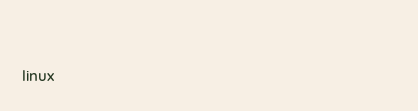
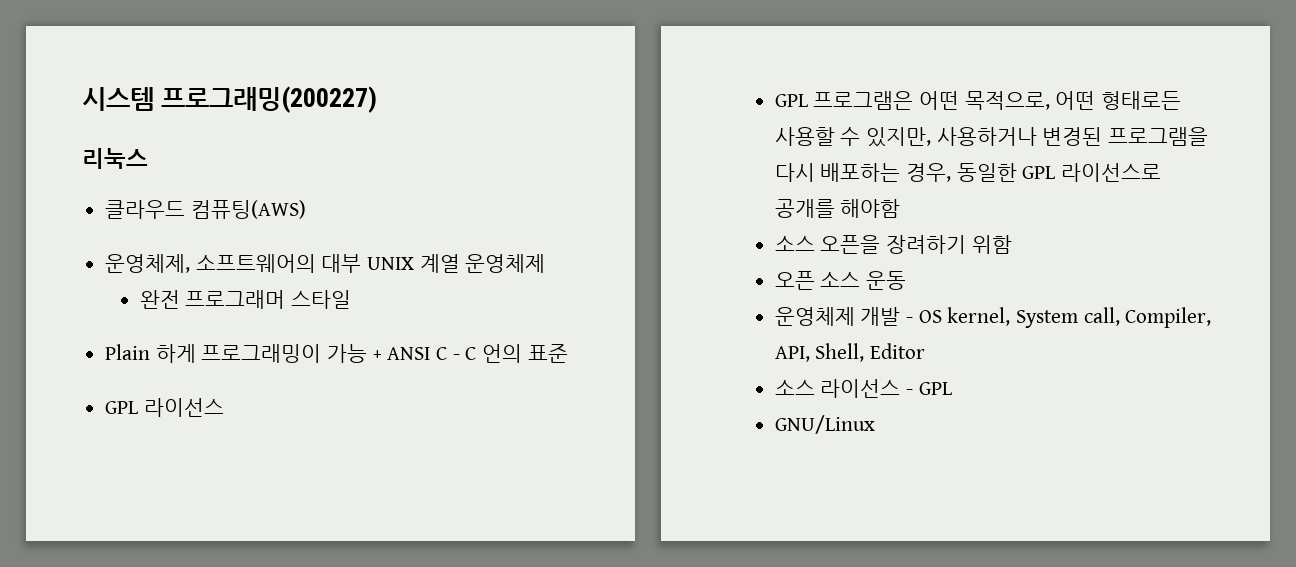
- linux
+ 시스템 프로그래밍(200227)
+ 리눅스
+ 클라우드 컴퓨팅(AWS)
+ 운영체제, 소프트웨어의 대부 UNIX 계열 운영체제
+ 완전 프로그래머 스타일
+ Plain 하게 프로그래밍이 가능 + ANSI C - C 언의 표준
+ GPL 라이선스
+ GPL 프로그램은 어떤 목적으로, 어떤 형태로든 사용할 수 있지만, 사용하거나 변경된 프로그램을 다시 배포하는 경우, 동일한 GPL 라이선스로 공개를 해야함
+ 소스 오픈을 장려하기 위함
+ 오픈 소스 운동
+ 운영체제 개발 - OS kernel, System call, Compiler, API, Shell, Editor
+ 소스 라이선스 - GPL
+ GNU/Linux

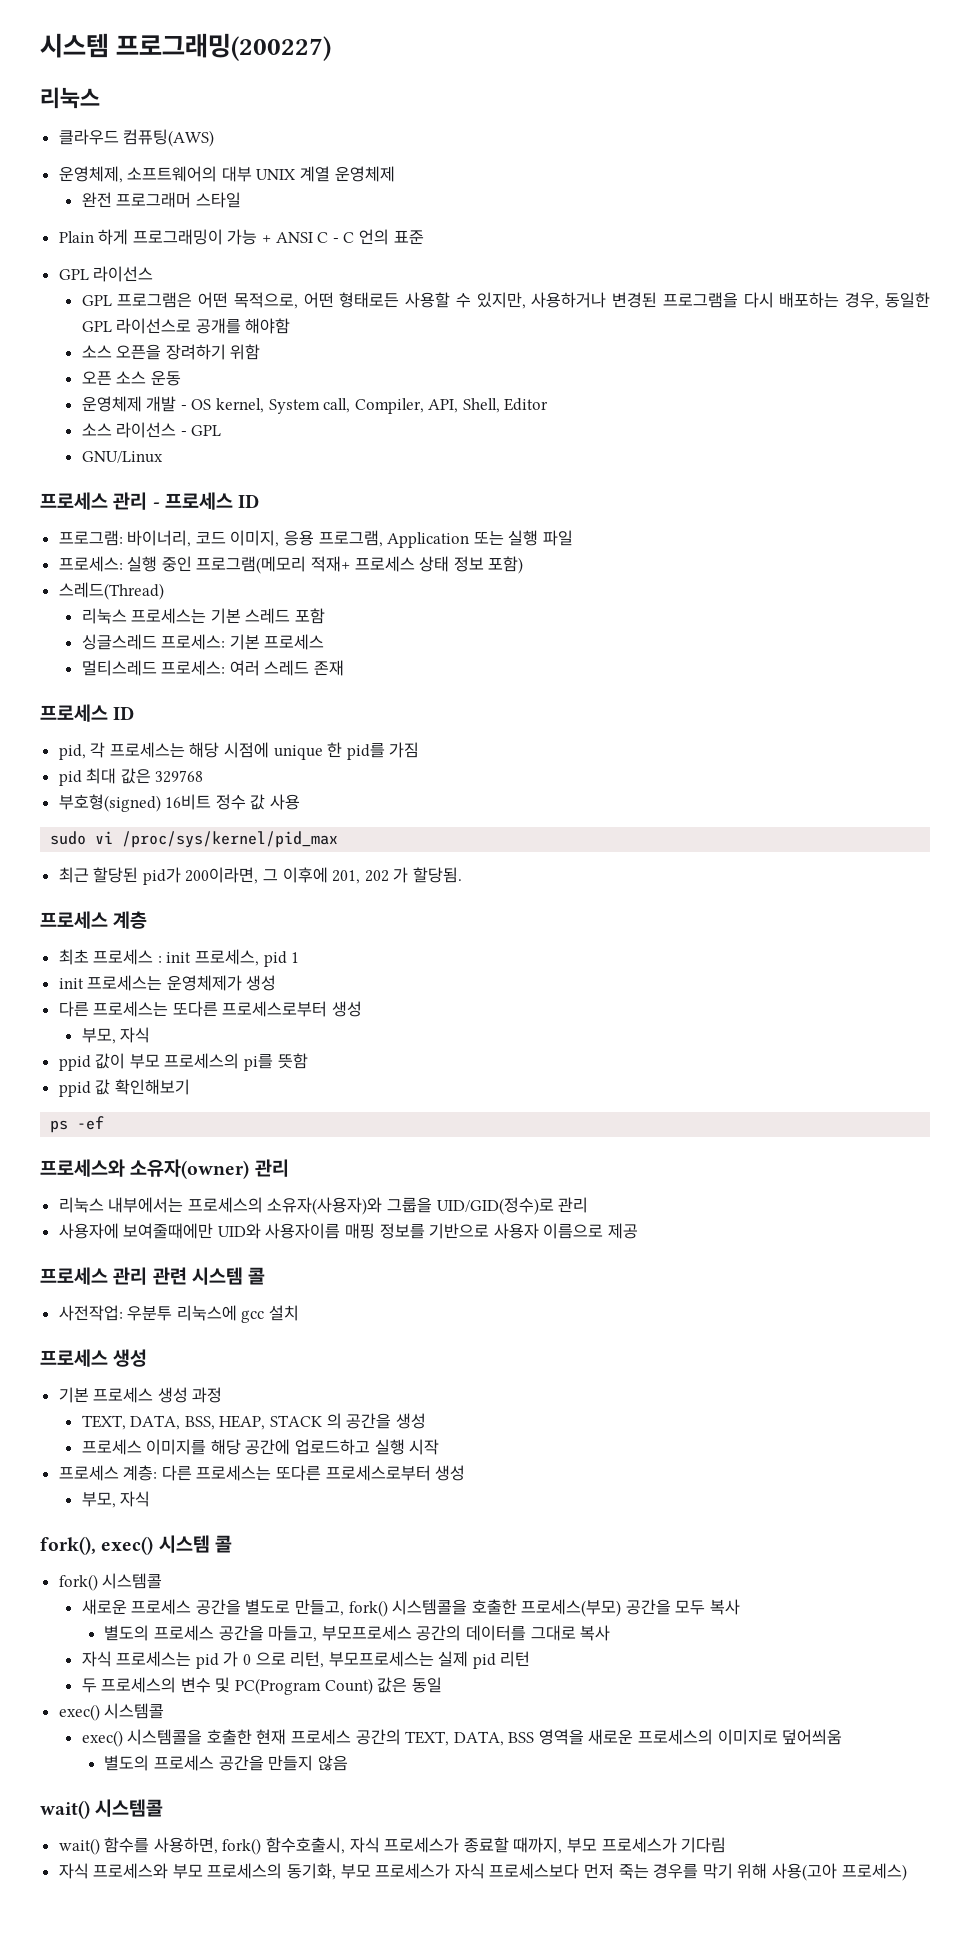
+ 프로세스 관리 - 프로세스 ID
+ 프로그램: 바이너리, 코드 이미지, 응용 프로그램, Application 또는 실행 파일
+ 프로세스: 실행 중인 프로그램(메모리 적재+ 프로세스 상태 정보 포함)
+ 스레드(Thread)
+ 리눅스 프로세스는 기본 스레드 포함
+ 싱글스레드 프로세스: 기본 프로세스
+ 멀티스레드 프로세스: 여러 스레드 존재
+ 프로세스 ID
+ pid, 각 프로세스는 해당 시점에 unique 한 pid를 가짐
+ pid 최대 값은 329768
+ 부호형(signed) 16비트 정수 값 사용
+ sudo vi /proc/sys/kernel/pid_max
+ 최근 할당된 pid가 200이라면, 그 이후에 201, 202 가 할당됨.
+ 프로세스 계층
+ 최초 프로세스 : init 프로세스, pid 1
+ init 프로세스는 운영체제가 생성
+ 다른 프로세스는 또다른 프로세스로부터 생성
+ 부모, 자식
+ ppid 값이 부모 프로세스의 pi를 뜻함
+ ppid 값 확인해보기
+ ps -ef
+ 프로세스와 소유자(owner) 관리
+ 리눅스 내부에서는 프로세스의 소유자(사용자)와 그룹을 UID/GID(정수)로 관리
+ 사용자에 보여줄때에만 UID와 사용자이름 매핑 정보를 기반으로 사용자 이름으로 제공
+ 프로세스 관리 관련 시스템 콜
+ 사전작업: 우분투 리눅스에 gcc 설치
+ 프로세스 생성
+ 기본 프로세스 생성 과정
+ TEXT, DATA, BSS, HEAP, STACK 의 공간을 생성
+ 프로세스 이미지를 해당 공간에 업로드하고 실행 시작
+ 프로세스 계층: 다른 프로세스는 또다른 프로세스로부터 생성
+ 부모, 자식
+ fork(), exec() 시스템 콜
+ fork() 시스템콜
+ 새로운 프로세스 공간을 별도로 만들고, fork() 시스템콜을 호출한 프로세스(부모) 공간을 모두 복사
+ 별도의 프로세스 공간을 마들고, 부모프로세스 공간의 데이터를 그대로 복사
+ 자식 프로세스는 pid 가 0 으로 리턴, 부모프로세스는 실제 pid 리턴
+ 두 프로세스의 변수 및 PC(Program Count) 값은 동일
+ exec() 시스템콜
+ exec() 시스템콜을 호출한 현재 프로세스 공간의 TEXT, DATA, BSS 영역을 새로운 프로세스의 이미지로 덮어씌움
+ 별도의 프로세스 공간을 만들지 않음
+ wait() 시스템콜
+ wait() 함수를 사용하면, fork() 함수호출시, 자식 프로세스가 종료할 때까지, 부모 프로세스가 기다림
+ 자식 프로세스와 부모 프로세스의 동기화, 부모 프로세스가 자식 프로세스보다 먼저 죽는 경우를 막기 위해 사용(고아 프로세스)

